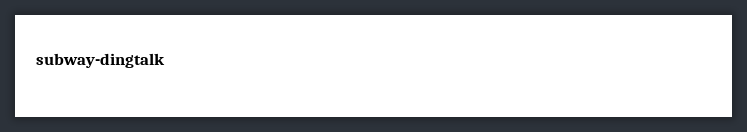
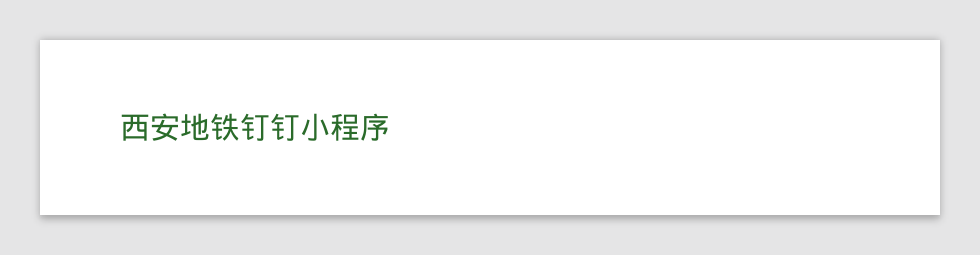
- subway-dingtalk
+ 西安地铁钉钉小程序

